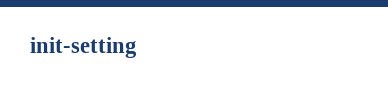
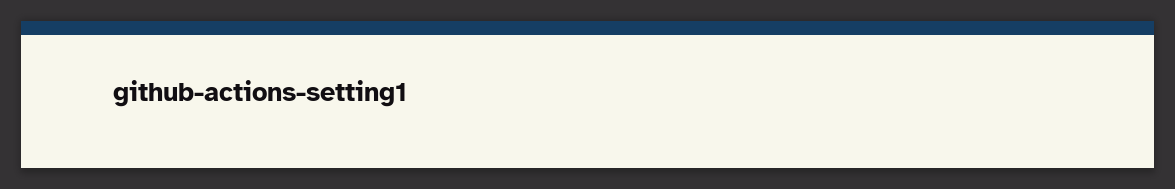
- init-setting
+ github-actions-setting1

